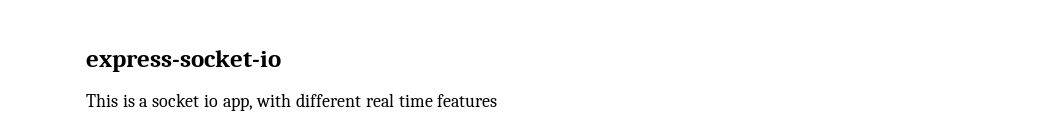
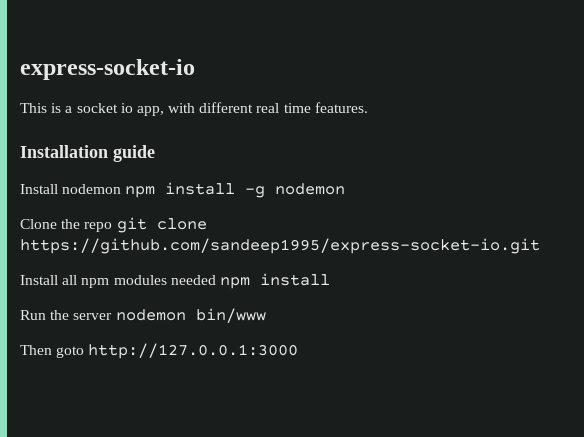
- This is a socket io app, with different real time features
+ This is a socket io app, with different real time features.
+ Installation guide
+ Install nodemon npm install -g nodemon
+ Clone the repo git clone https://github.com/sandeep1995/express-socket-io.git
+ Install all npm modules needed npm install
+ Run the server nodemon bin/www
+ Then goto http://127.0.0.1:3000

